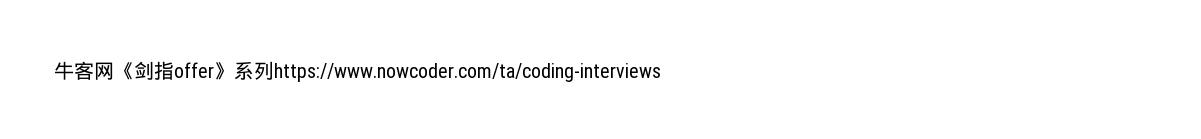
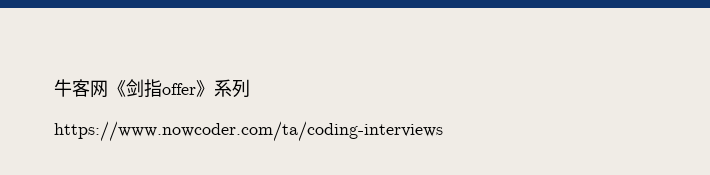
- 牛客网《剑指offer》系列https://www.nowcoder.com/ta/coding-interviews
+ 牛客网《剑指offer》系列
+ https://www.nowcoder.com/ta/coding-interviews

